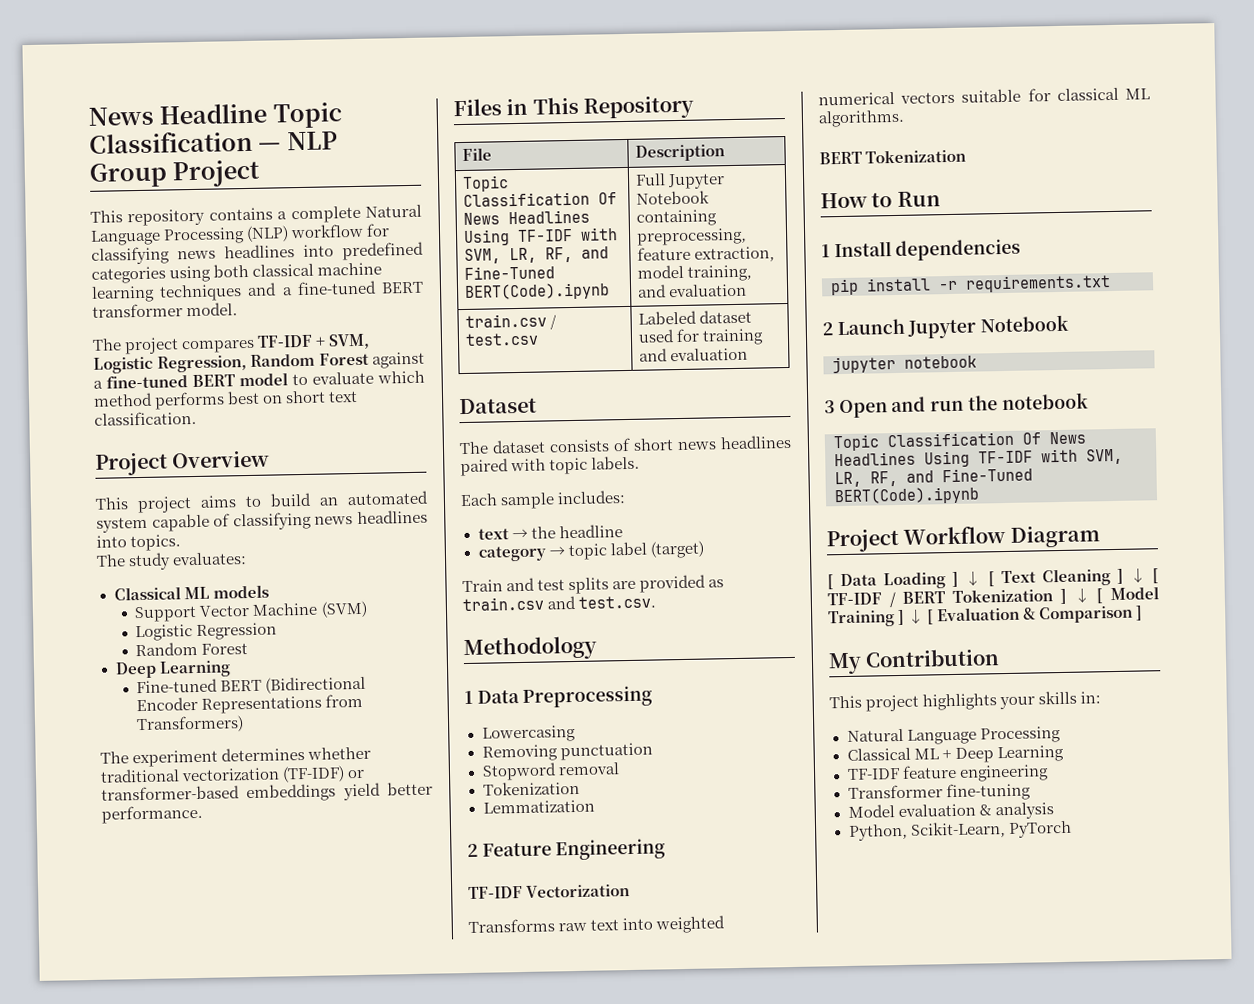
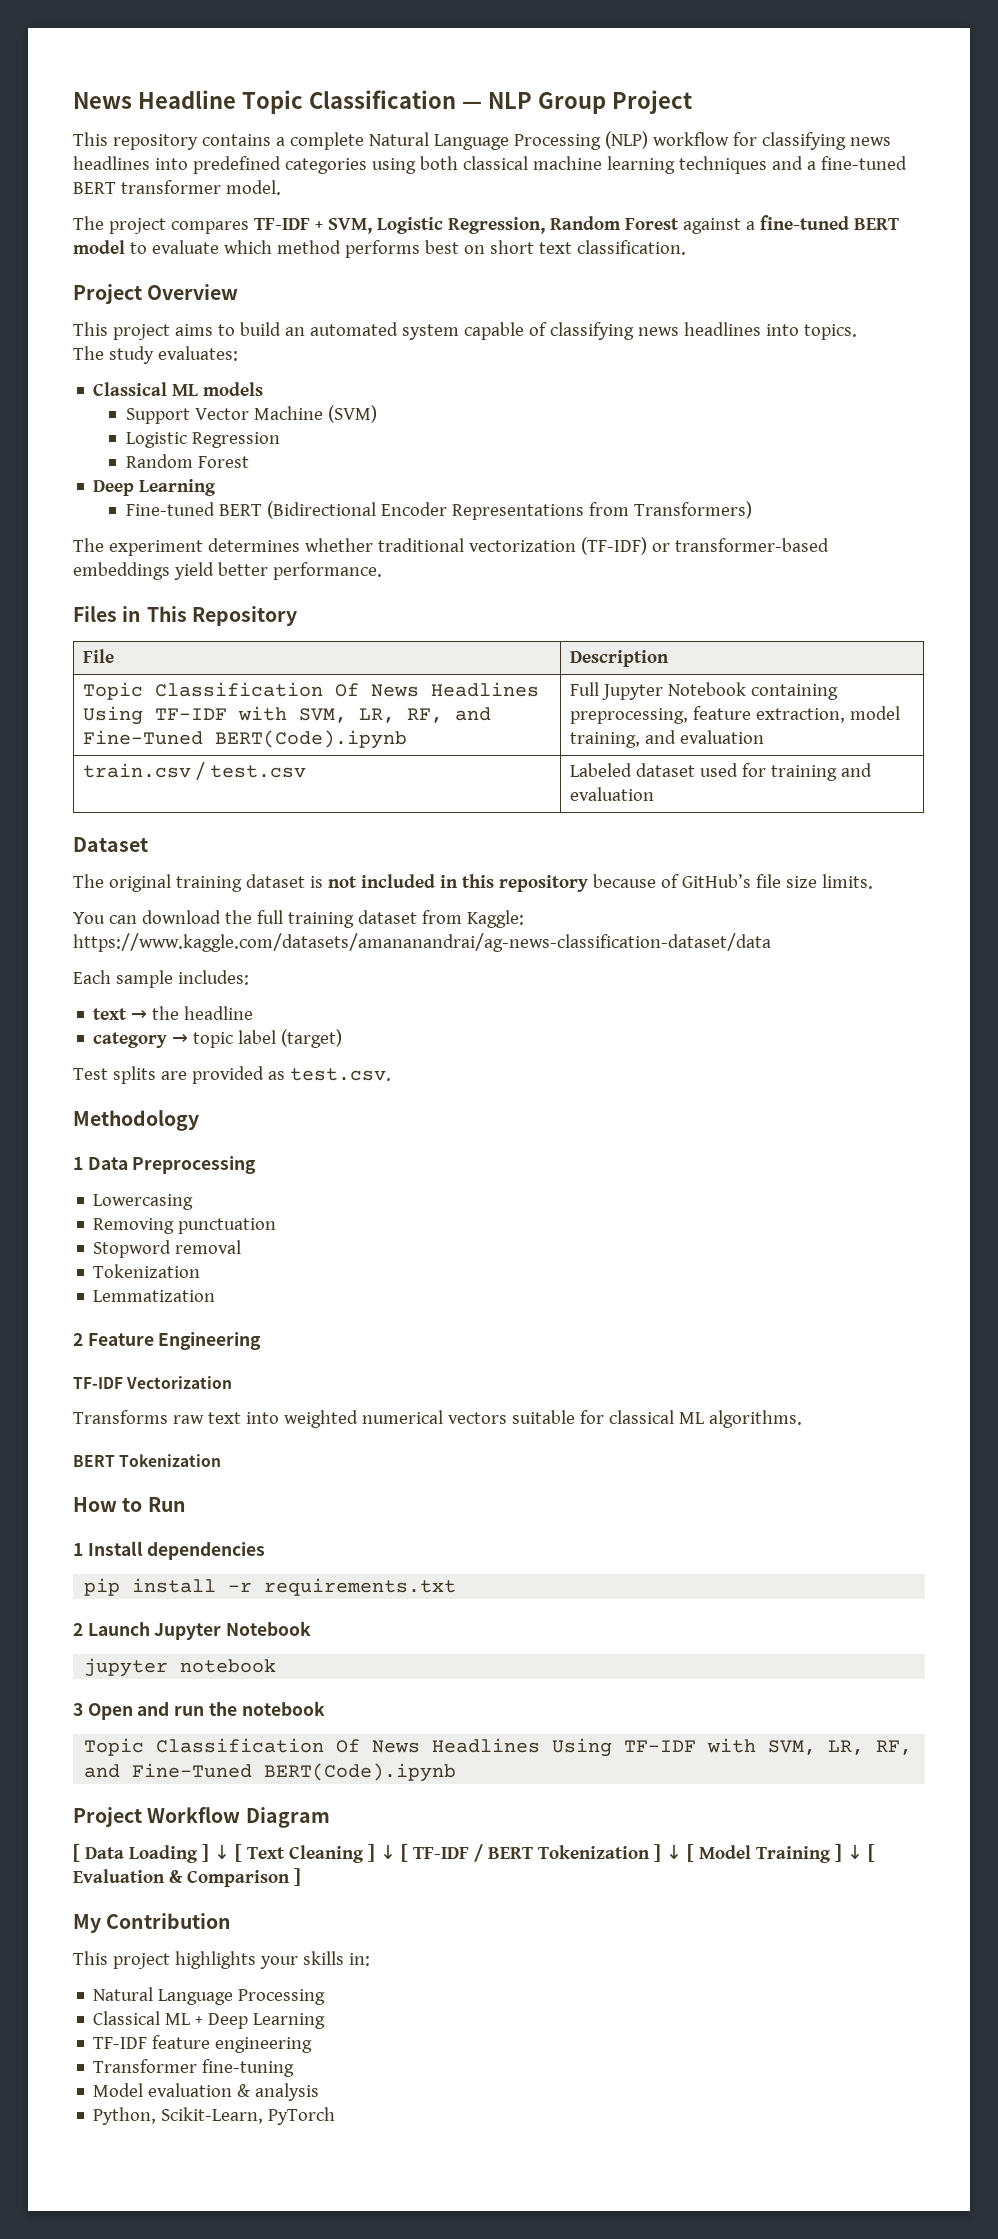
- The dataset consists of short news headlines paired with topic labels.
+ The original training dataset is not included in this repository because of GitHub’s file size limits.
+ You can download the full training dataset from Kaggle: https://www.kaggle.com/datasets/amananandrai/ag-news-classification-dataset/data
- Train and test splits are provided as train.csv and test.csv.
+ Test splits are provided as test.csv.

